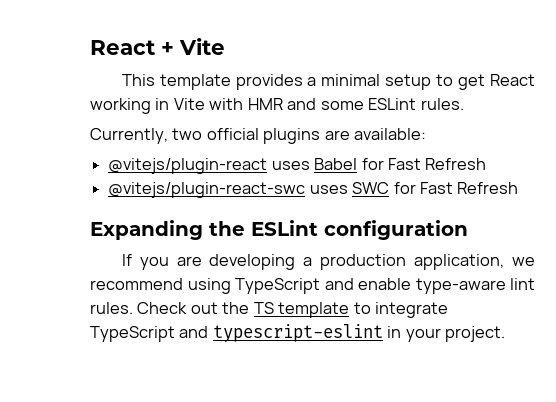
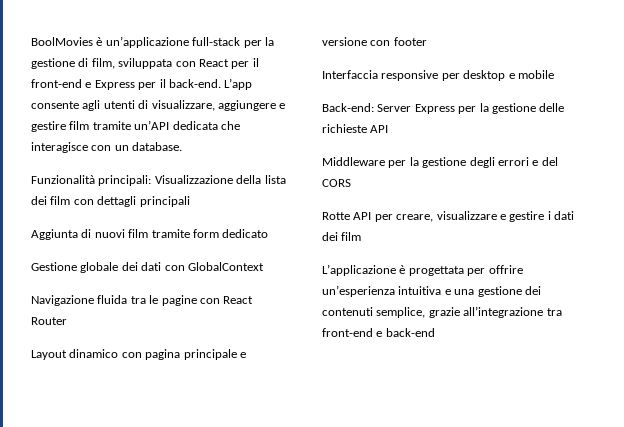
- React + Vite
- This template provides a minimal setup to get React working in Vite with HMR and some ESLint rules.
- Currently, two official plugins are available:
- @vitejs/plugin-react uses Babel for Fast Refresh
- @vitejs/plugin-react-swc uses SWC for Fast Refresh
- Expanding the ESLint configuration
- If you are developing a production application, we recommend using TypeScript and enable type-aware lint rules. Check out the TS template to integrate TypeScript and typescript-eslint in your project.
+ BoolMovies è un’applicazione full-stack per la gestione di film, sviluppata con React per il front-end e Express per il back-end. L’app consente agli utenti di visualizzare, aggiungere e gestire film tramite un’API dedicata che interagisce con un database.
+ Funzionalità principali: Visualizzazione della lista dei film con dettagli principali
+ Aggiunta di nuovi film tramite form dedicato
+ Gestione globale dei dati con GlobalContext
+ Navigazione fluida tra le pagine con React Router
+ Layout dinamico con pagina principale e versione con footer
+ Interfaccia responsive per desktop e mobile
+ Back-end: Server Express per la gestione delle richieste API
+ Middleware per la gestione degli errori e del CORS
+ Rotte API per creare, visualizzare e gestire i dati dei film
+ L’applicazione è progettata per offrire un’esperienza intuitiva e una gestione dei contenuti semplice, grazie all’integrazione tra front-end e back-end

